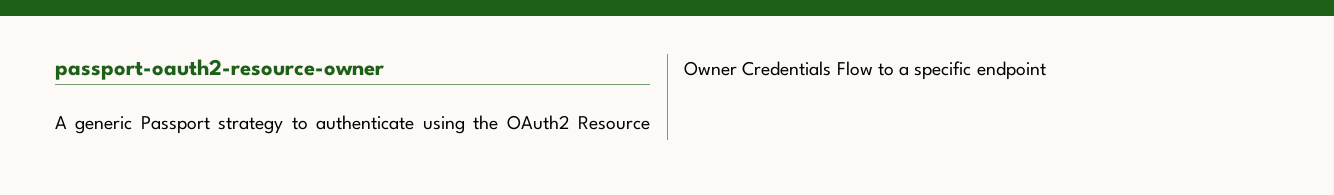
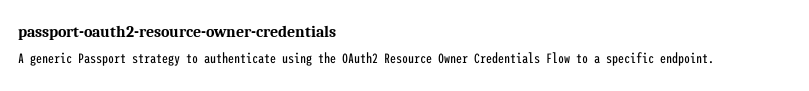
- passport-oauth2-resource-owner
+ passport-oauth2-resource-owner-credentials
- A generic Passport strategy to authenticate using the OAuth2 Resource Owner Credentials Flow to a specific endpoint
+ A generic Passport strategy to authenticate using the OAuth2 Resource Owner Credentials Flow to a specific endpoint.

